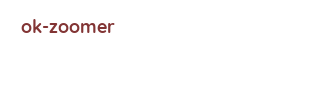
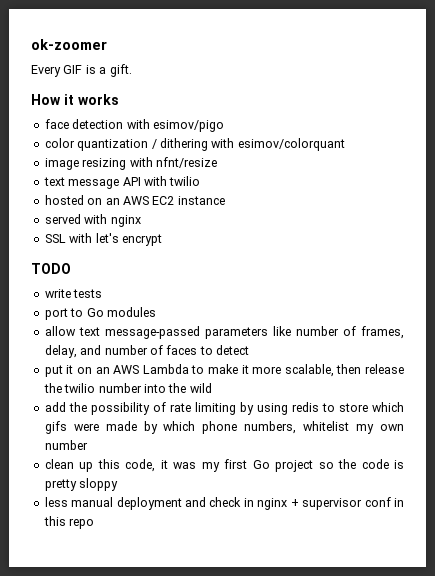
+ Every GIF is a gift.
+ How it works
+ face detection with esimov/pigo
+ color quantization / dithering with esimov/colorquant
+ image resizing with nfnt/resize
+ text message API with twilio
+ hosted on an AWS EC2 instance
+ served with nginx
+ SSL with let's encrypt
+ TODO
+ write tests
+ port to Go modules
+ allow text message-passed parameters like number of frames, delay, and number of faces to detect
+ put it on an AWS Lambda to make it more scalable, then release the twilio number into the wild
+ add the possibility of rate limiting by using redis to store which gifs were made by which phone numbers, whitelist my own number
+ clean up this code, it was my first Go project so the code is pretty sloppy
+ less manual deployment and check in nginx + supervisor conf in this repo

